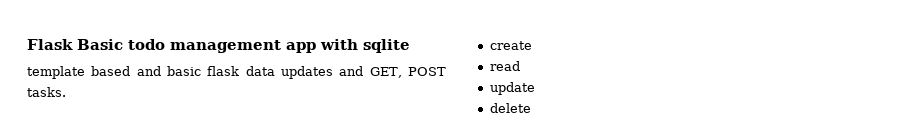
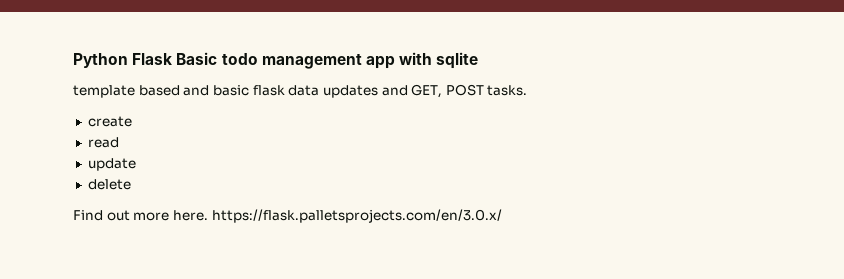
- Flask Basic todo management app with sqlite
+ Python Flask Basic todo management app with sqlite
+ Find out more here. https://flask.palletsprojects.com/en/3.0.x/

